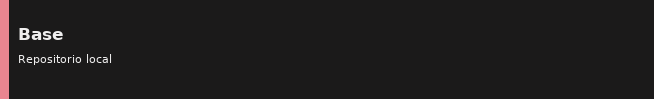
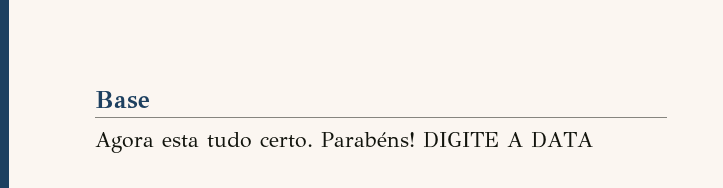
- Repositorio local
+ Agora esta tudo certo. Parabéns! DIGITE A DATA

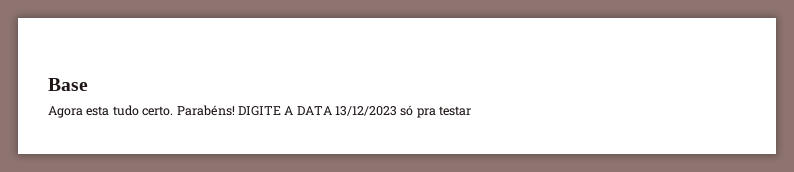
- DIGITE A DATA
+ DIGITE A DATA 13/12/2023 só pra testar

